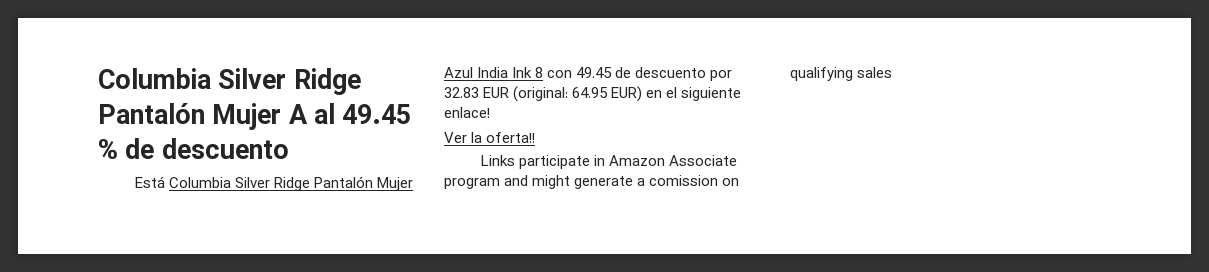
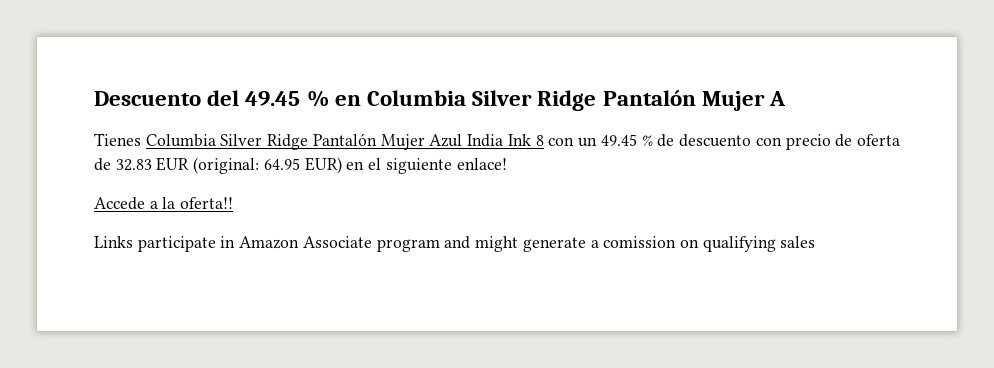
- Columbia Silver Ridge Pantalón Mujer A al 49.45 % de descuento
- Está Columbia Silver Ridge Pantalón Mujer Azul India Ink 8 con 49.45 de descuento por 32.83 EUR (original: 64.95 EUR) en el siguiente enlace!
+ Descuento del 49.45 % en Columbia Silver Ridge Pantalón Mujer A
+ Tienes Columbia Silver Ridge Pantalón Mujer Azul India Ink 8 con un 49.45 % de descuento con precio de oferta de 32.83 EUR (original: 64.95 EUR) en el siguiente enlace!
- Ver la oferta!!
+ Accede a la oferta!!

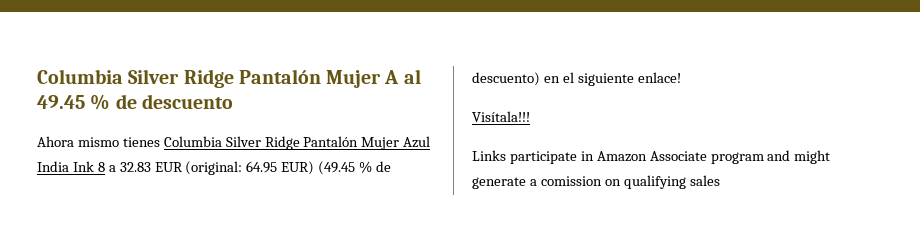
- Descuento del 49.45 % en Columbia Silver Ridge Pantalón Mujer A
- Tienes Columbia Silver Ridge Pantalón Mujer Azul India Ink 8 con un 49.45 % de descuento con precio de oferta de 32.83 EUR (original: 64.95 EUR) en el siguiente enlace!
+ Columbia Silver Ridge Pantalón Mujer A al 49.45 % de descuento
+ Ahora mismo tienes Columbia Silver Ridge Pantalón Mujer Azul India Ink 8 a 32.83 EUR (original: 64.95 EUR) (49.45 % de descuento) en el siguiente enlace!
- Accede a la oferta!!
+ Visítala!!!

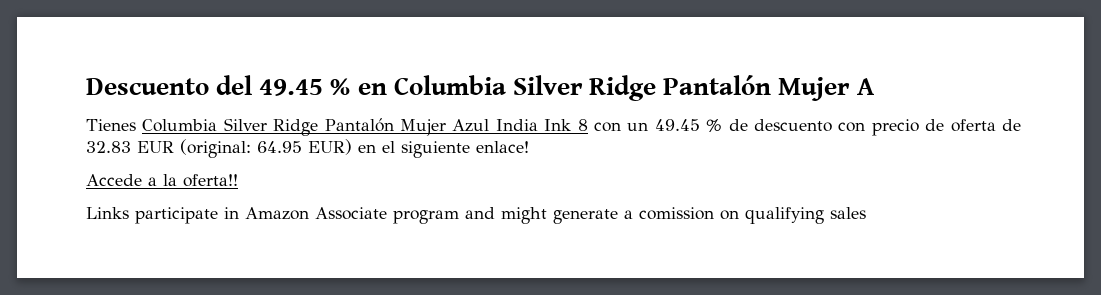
- Columbia Silver Ridge Pantalón Mujer A al 49.45 % de descuento
- Ahora mismo tienes Columbia Silver Ridge Pantalón Mujer Azul India Ink 8 a 32.83 EUR (original: 64.95 EUR) (49.45 % de descuento) en el siguiente enlace!
+ Descuento del 49.45 % en Columbia Silver Ridge Pantalón Mujer A
+ Tienes Columbia Silver Ridge Pantalón Mujer Azul India Ink 8 con un 49.45 % de descuento con precio de oferta de 32.83 EUR (original: 64.95 EUR) en el siguiente enlace!
- Visítala!!!
+ Accede a la oferta!!

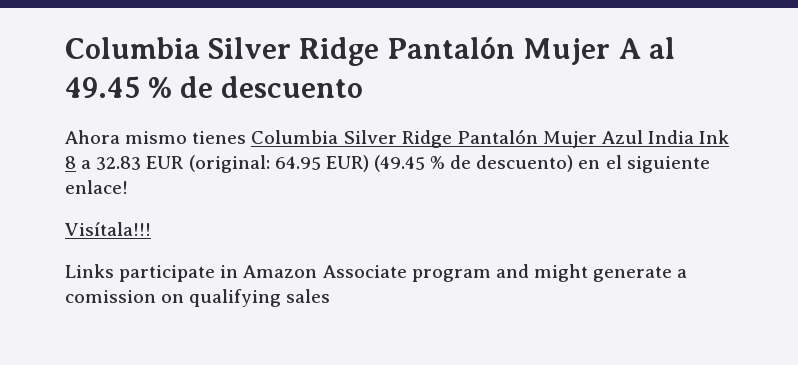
- Descuento del 49.45 % en Columbia Silver Ridge Pantalón Mujer A
- Tienes Columbia Silver Ridge Pantalón Mujer Azul India Ink 8 con un 49.45 % de descuento con precio de oferta de 32.83 EUR (original: 64.95 EUR) en el siguiente enlace!
+ Columbia Silver Ridge Pantalón Mujer A al 49.45 % de descuento
+ Ahora mismo tienes Columbia Silver Ridge Pantalón Mujer Azul India Ink 8 a 32.83 EUR (original: 64.95 EUR) (49.45 % de descuento) en el siguiente enlace!
- Accede a la oferta!!
+ Visítala!!!

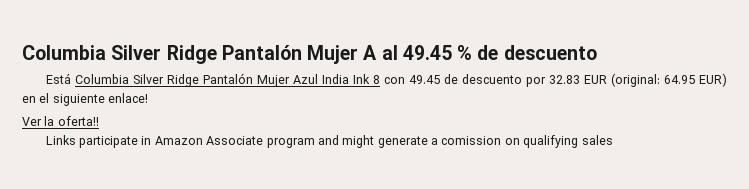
- Ahora mismo tienes Columbia Silver Ridge Pantalón Mujer Azul India Ink 8 a 32.83 EUR (original: 64.95 EUR) (49.45 % de descuento) en el siguiente enlace!
+ Está Columbia Silver Ridge Pantalón Mujer Azul India Ink 8 con 49.45 de descuento por 32.83 EUR (original: 64.95 EUR) en el siguiente enlace!
- Visítala!!!
+ Ver la oferta!!

